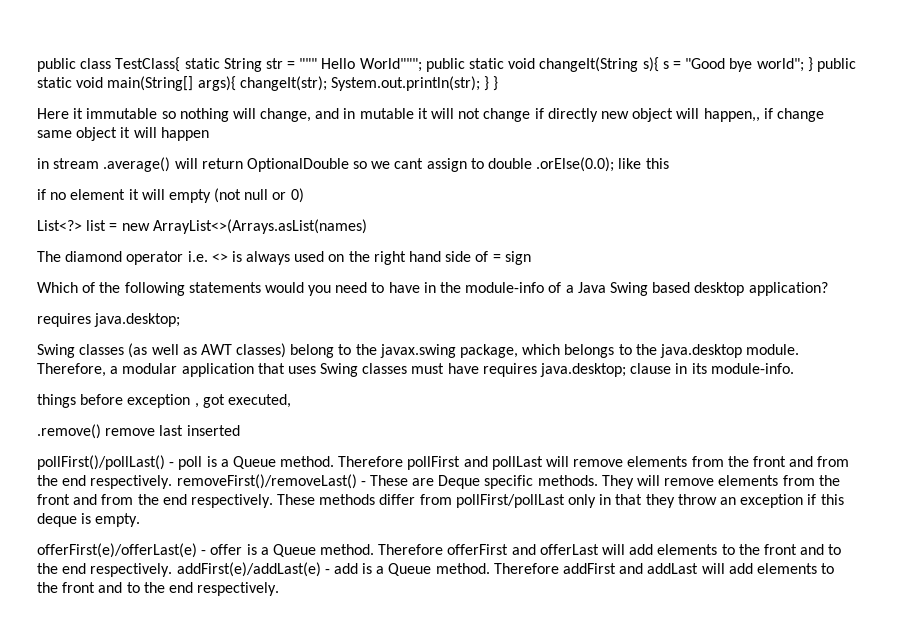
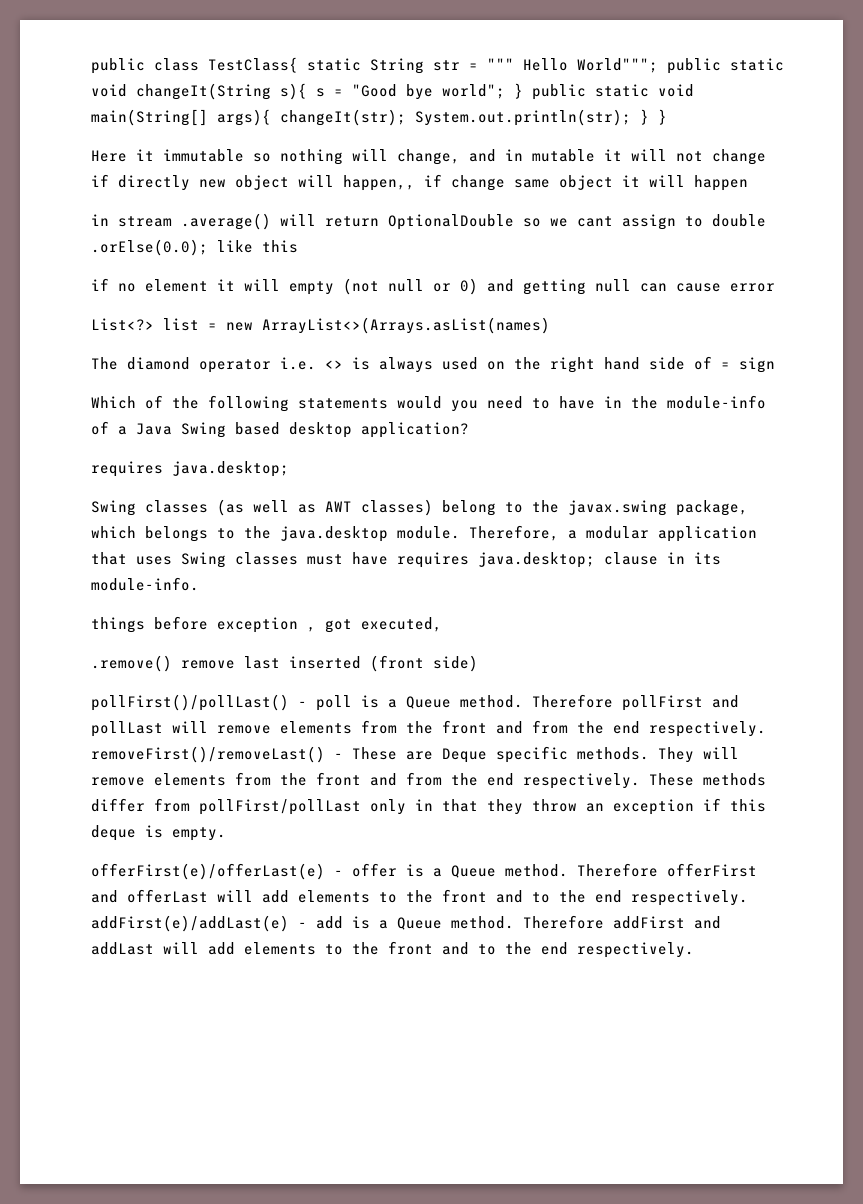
- if no element it will empty (not null or 0)
+ if no element it will empty (not null or 0) and getting null can cause error
- .remove() remove last inserted
+ .remove() remove last inserted (front side)

